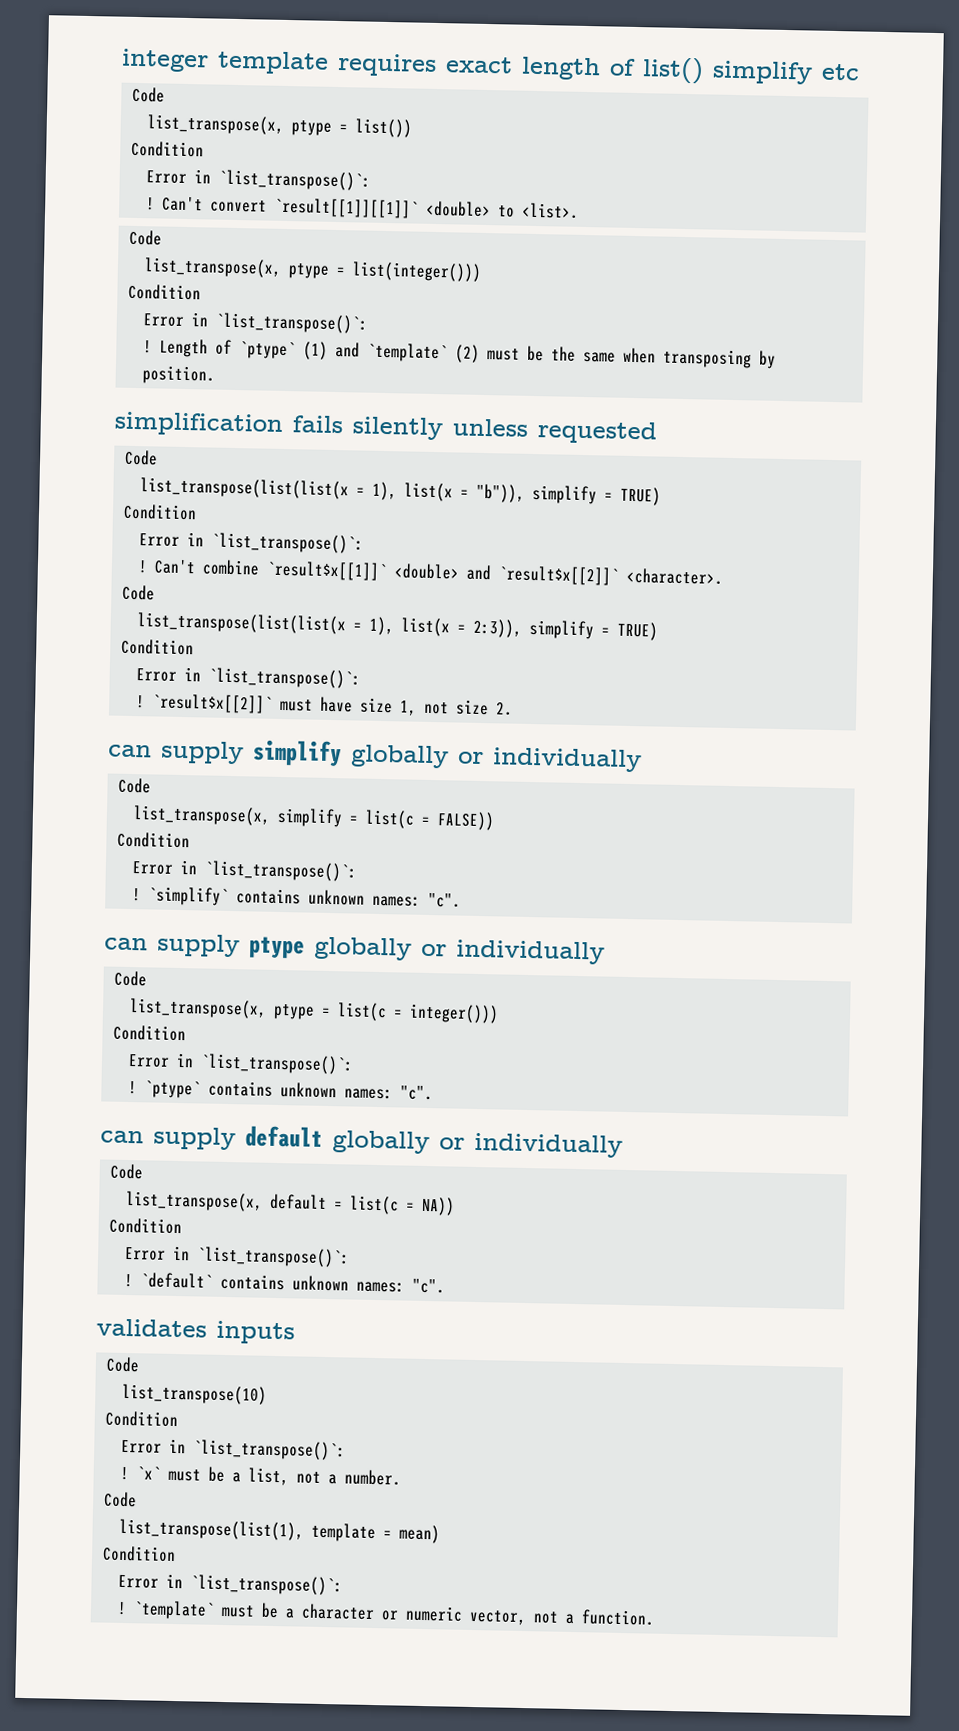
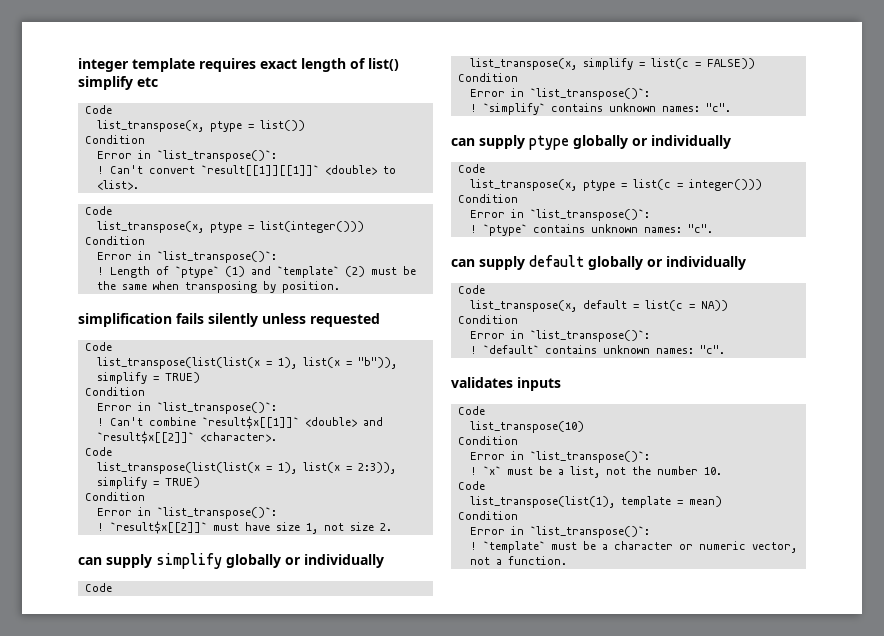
- `x` must be a list, not a number.
+ `x` must be a list, not the number 10.

